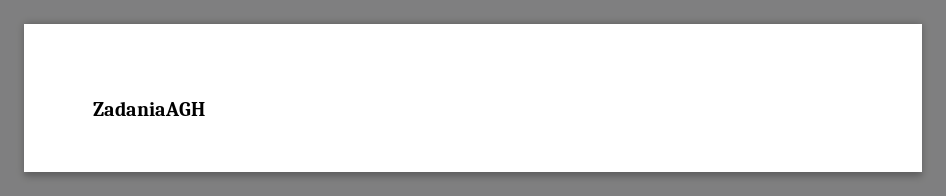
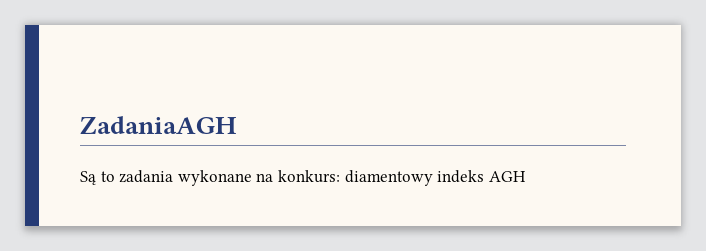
+ Są to zadania wykonane na konkurs: diamentowy indeks AGH

